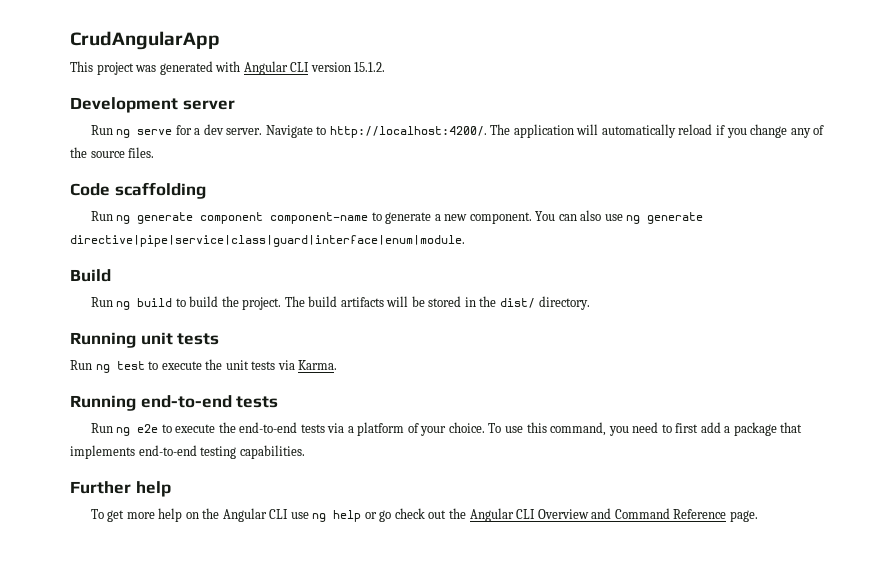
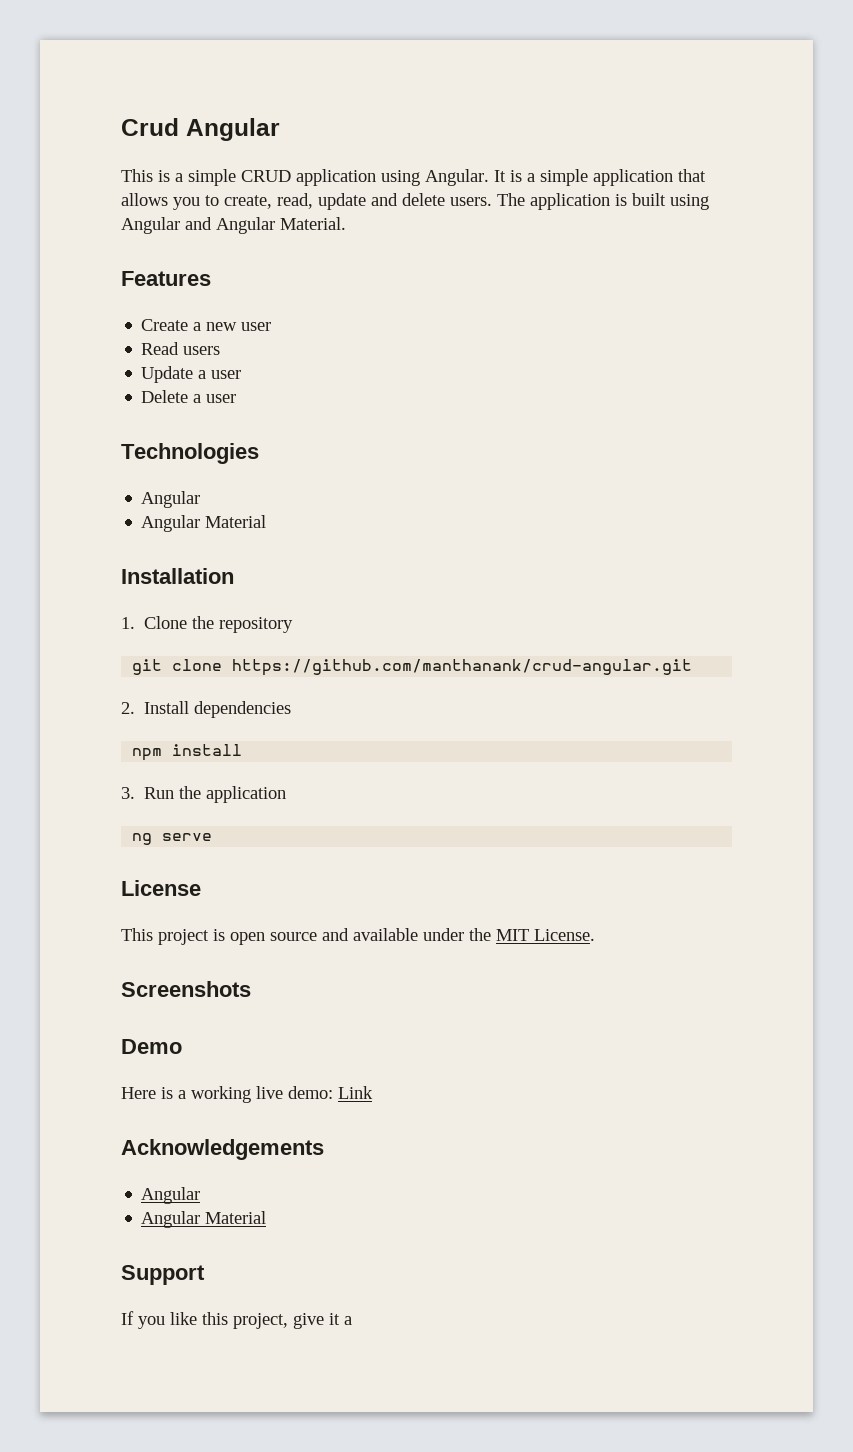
- CrudAngularApp
- This project was generated with Angular CLI version 15.1.2.
- Development server
- Run ng serve for a dev server. Navigate to http://localhost:4200/. The application will automatically reload if you change any of the source files.
- Code scaffolding
- Run ng generate component component-name to generate a new component. You can also use ng generate directive|pipe|service|class|guard|interface|enum|module.
- Build
- Run ng build to build the project. The build artifacts will be stored in the dist/ directory.
- Running unit tests
- Run ng test to execute the unit tests via Karma.
- Running end-to-end tests
- Run ng e2e to execute the end-to-end tests via a platform of your choice. To use this command, you need to first add a package that implements end-to-end testing capabilities.
- Further help
- To get more help on the Angular CLI use ng help or go check out the Angular CLI Overview and Command Reference page.
+ Crud Angular
+ This is a simple CRUD application using Angular. It is a simple application that allows you to create, read, update and delete users. The application is built using Angular and Angular Material.
+ Features
+ Create a new user
+ Read users
+ Update a user
+ Delete a user
+ Technologies
+ Angular
+ Angular Material
+ Installation
+ 1. Clone the repository
+ git clone https://github.com/manthanank/crud-angular.git
+ 2. Install dependencies
+ npm install
+ 3. Run the application
+ ng serve
+ License
+ This project is open source and available under the MIT License.
+ Screenshots
+ Demo
+ Here is a working live demo: Link
+ Acknowledgements
+ Angular
+ Angular Material
+ Support
+ If you like this project, give it a

